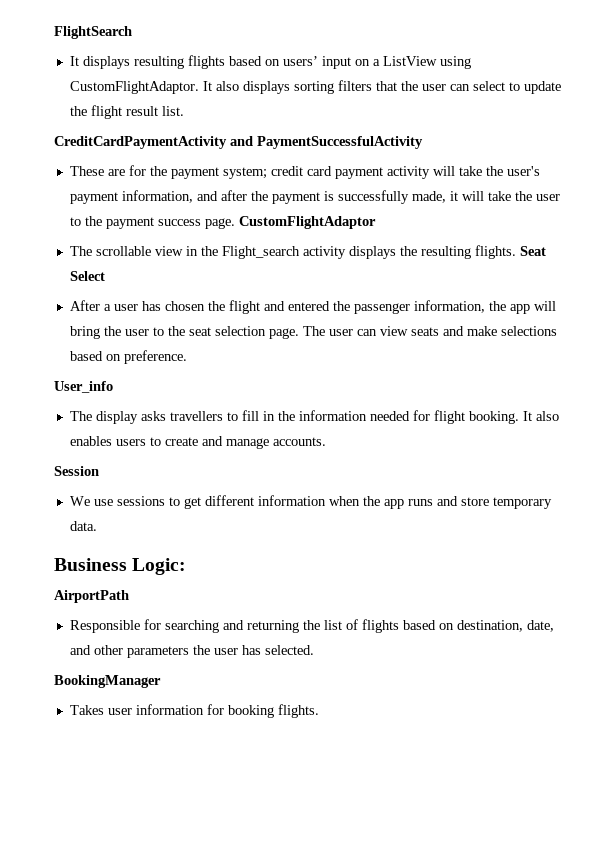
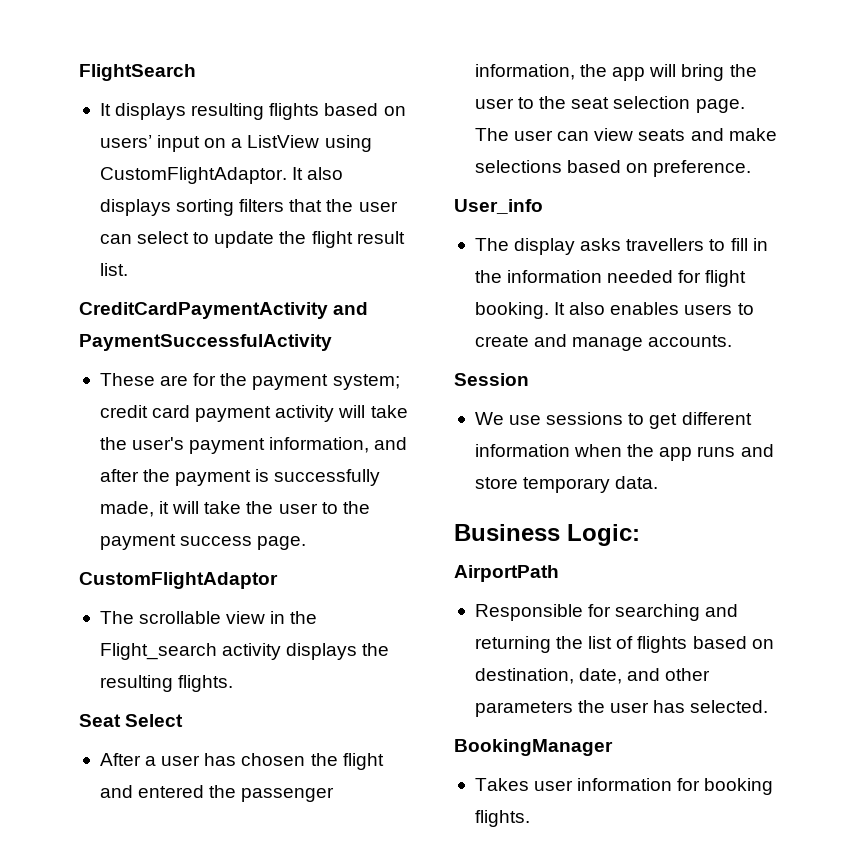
- These are for the payment system; credit card payment activity will take the user's payment information, and after the payment is successfully made, it will take the user to the payment success page. CustomFlightAdaptor
+ These are for the payment system; credit card payment activity will take the user's payment information, and after the payment is successfully made, it will take the user to the payment success page.
+ CustomFlightAdaptor
- The scrollable view in the Flight_search activity displays the resulting flights. Seat Select
+ The scrollable view in the Flight_search activity displays the resulting flights.
+ Seat Select

